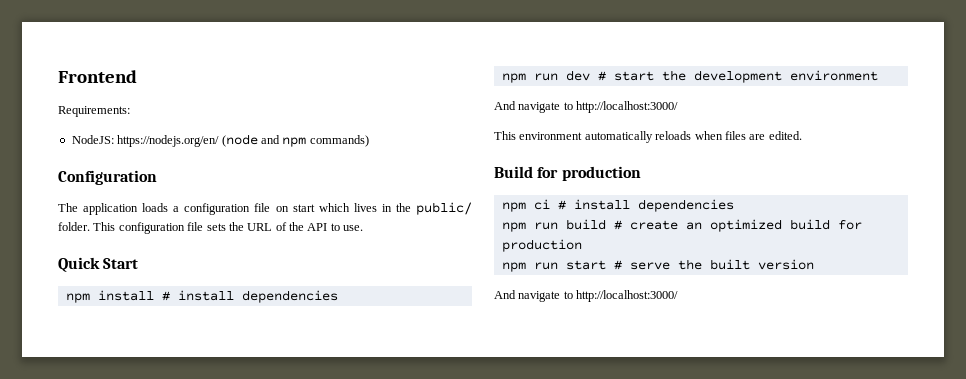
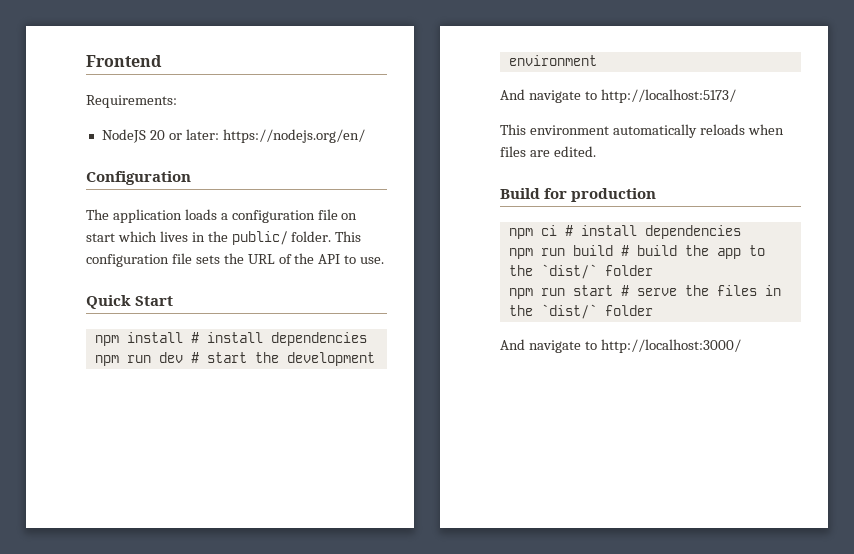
- NodeJS: https://nodejs.org/en/ (node and npm commands)
+ NodeJS 20 or later: https://nodejs.org/en/
  npm run dev # start the development environment
- And navigate to http://localhost:3000/
+ And navigate to http://localhost:5173/
- npm run build # create an optimized build for production
+ npm run build # build the app to the `dist/` folder
- npm run start # serve the built version
+ npm run start # serve the files in the `dist/` folder

